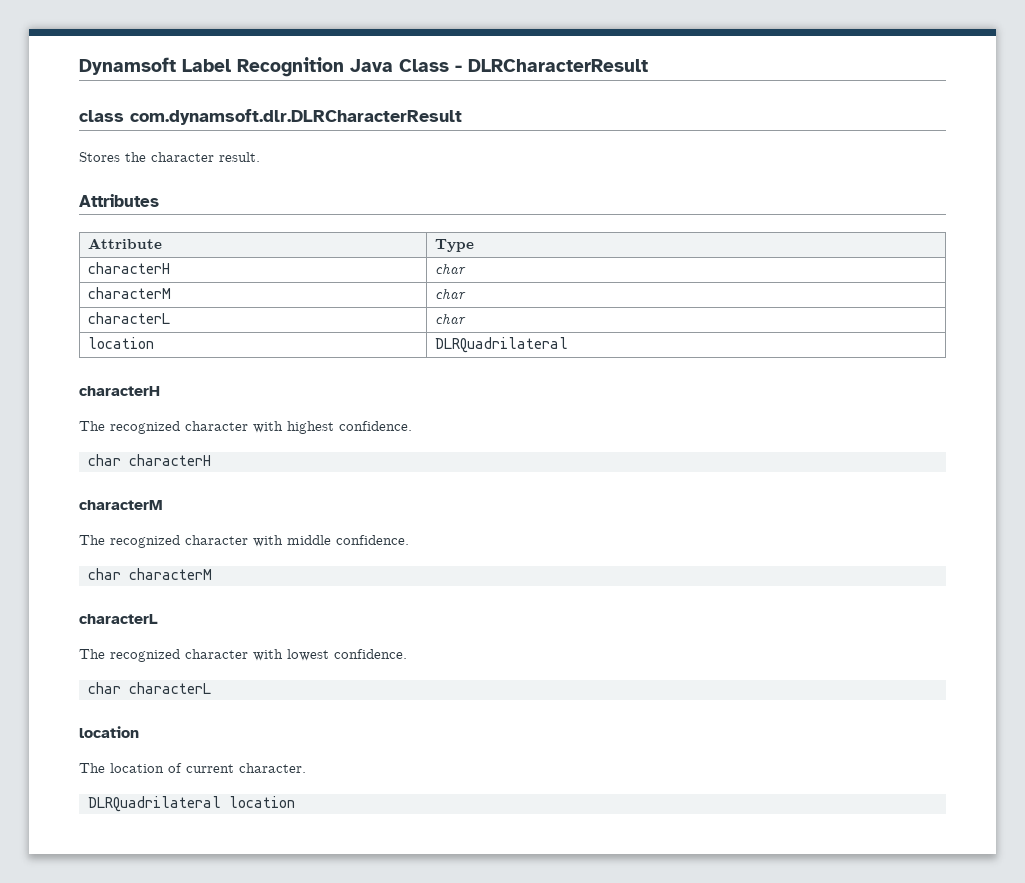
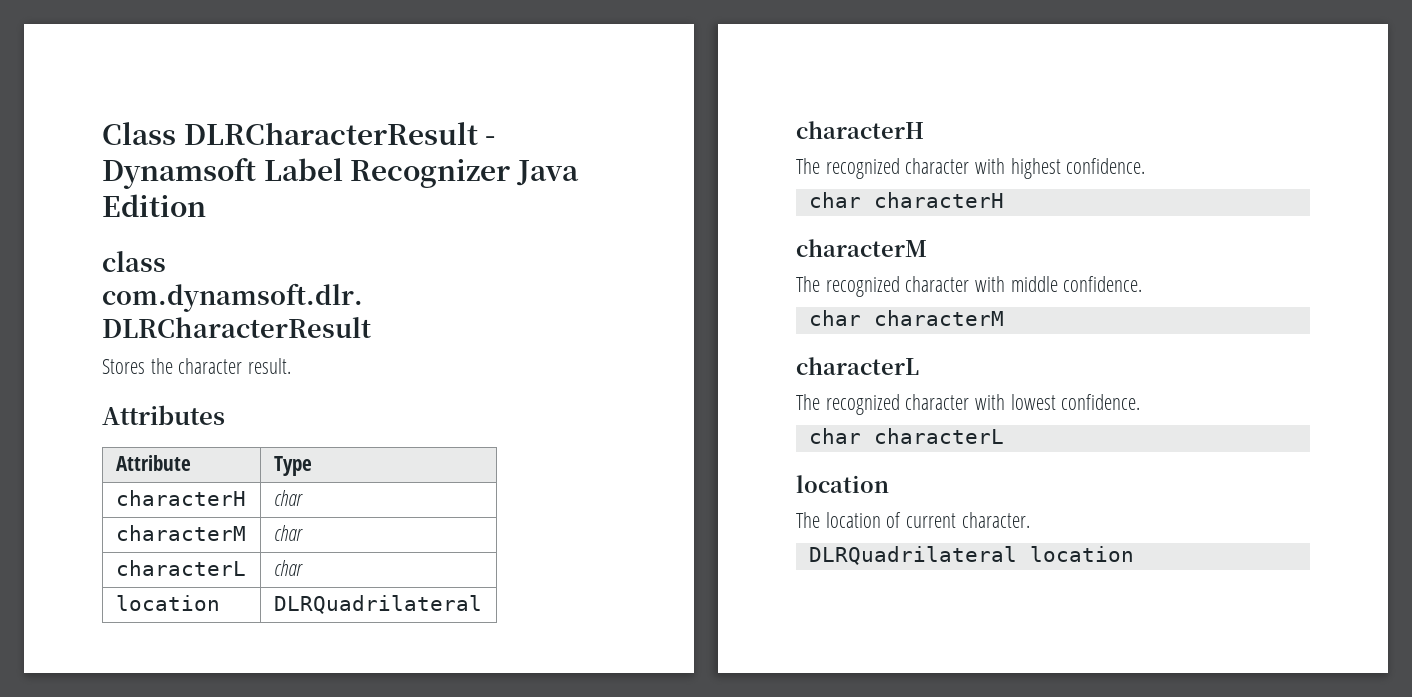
- Dynamsoft Label Recognition Java Class - DLRCharacterResult
+ Class DLRCharacterResult - Dynamsoft Label Recognizer Java Edition

